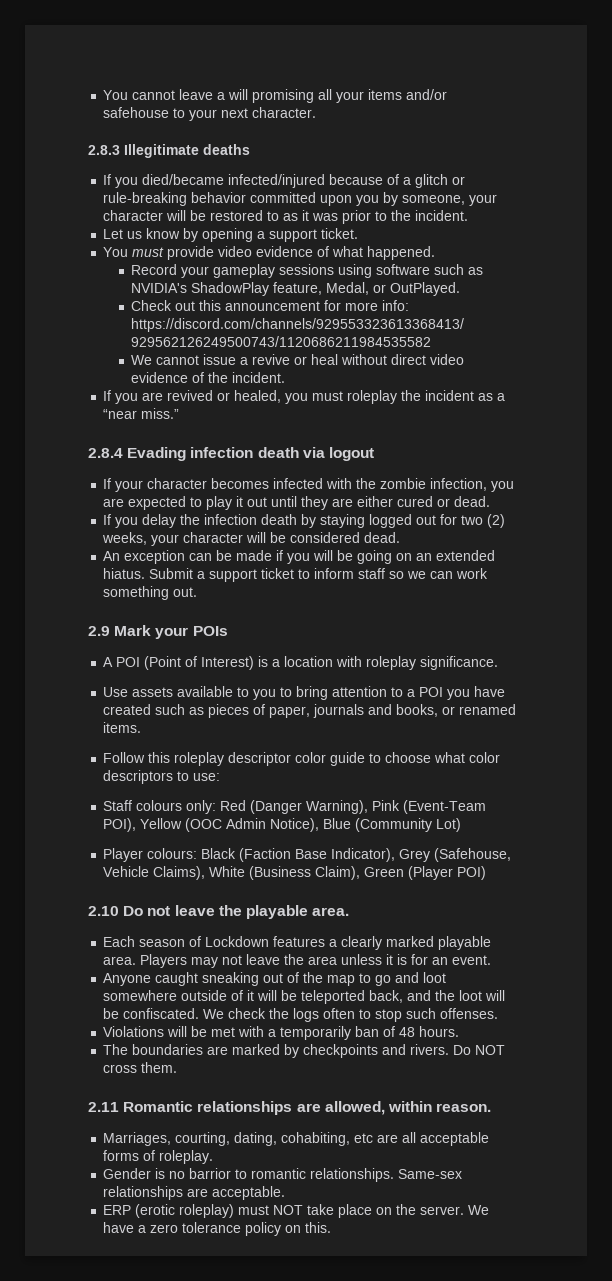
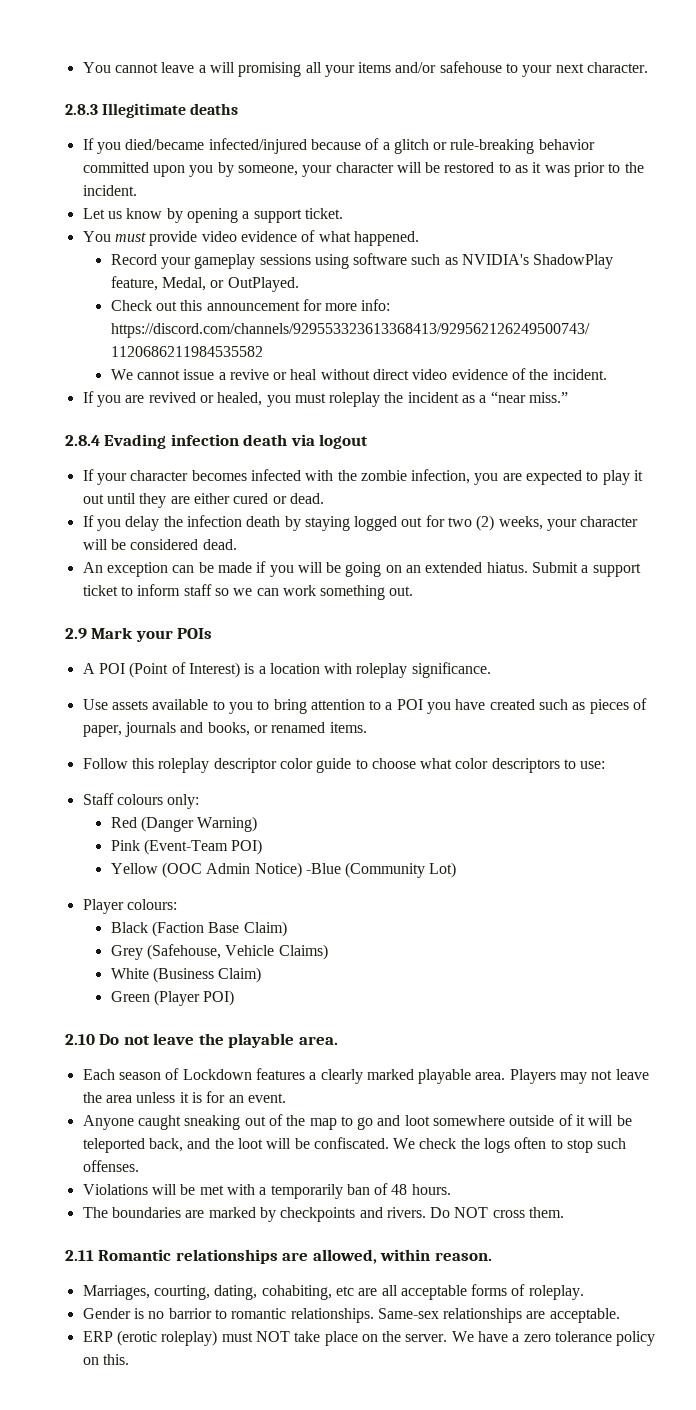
- Staff colours only: Red (Danger Warning), Pink (Event-Team POI), Yellow (OOC Admin Notice), Blue (Community Lot)
+ Staff colours only:
+ Red (Danger Warning)
+ Pink (Event-Team POI)
+ Yellow (OOC Admin Notice) -Blue (Community Lot)
- Player colours: Black (Faction Base Indicator), Grey (Safehouse, Vehicle Claims), White (Business Claim), Green (Player POI)
+ Player colours:
+ Black (Faction Base Claim)
+ Grey (Safehouse, Vehicle Claims)
+ White (Business Claim)
+ Green (Player POI)

